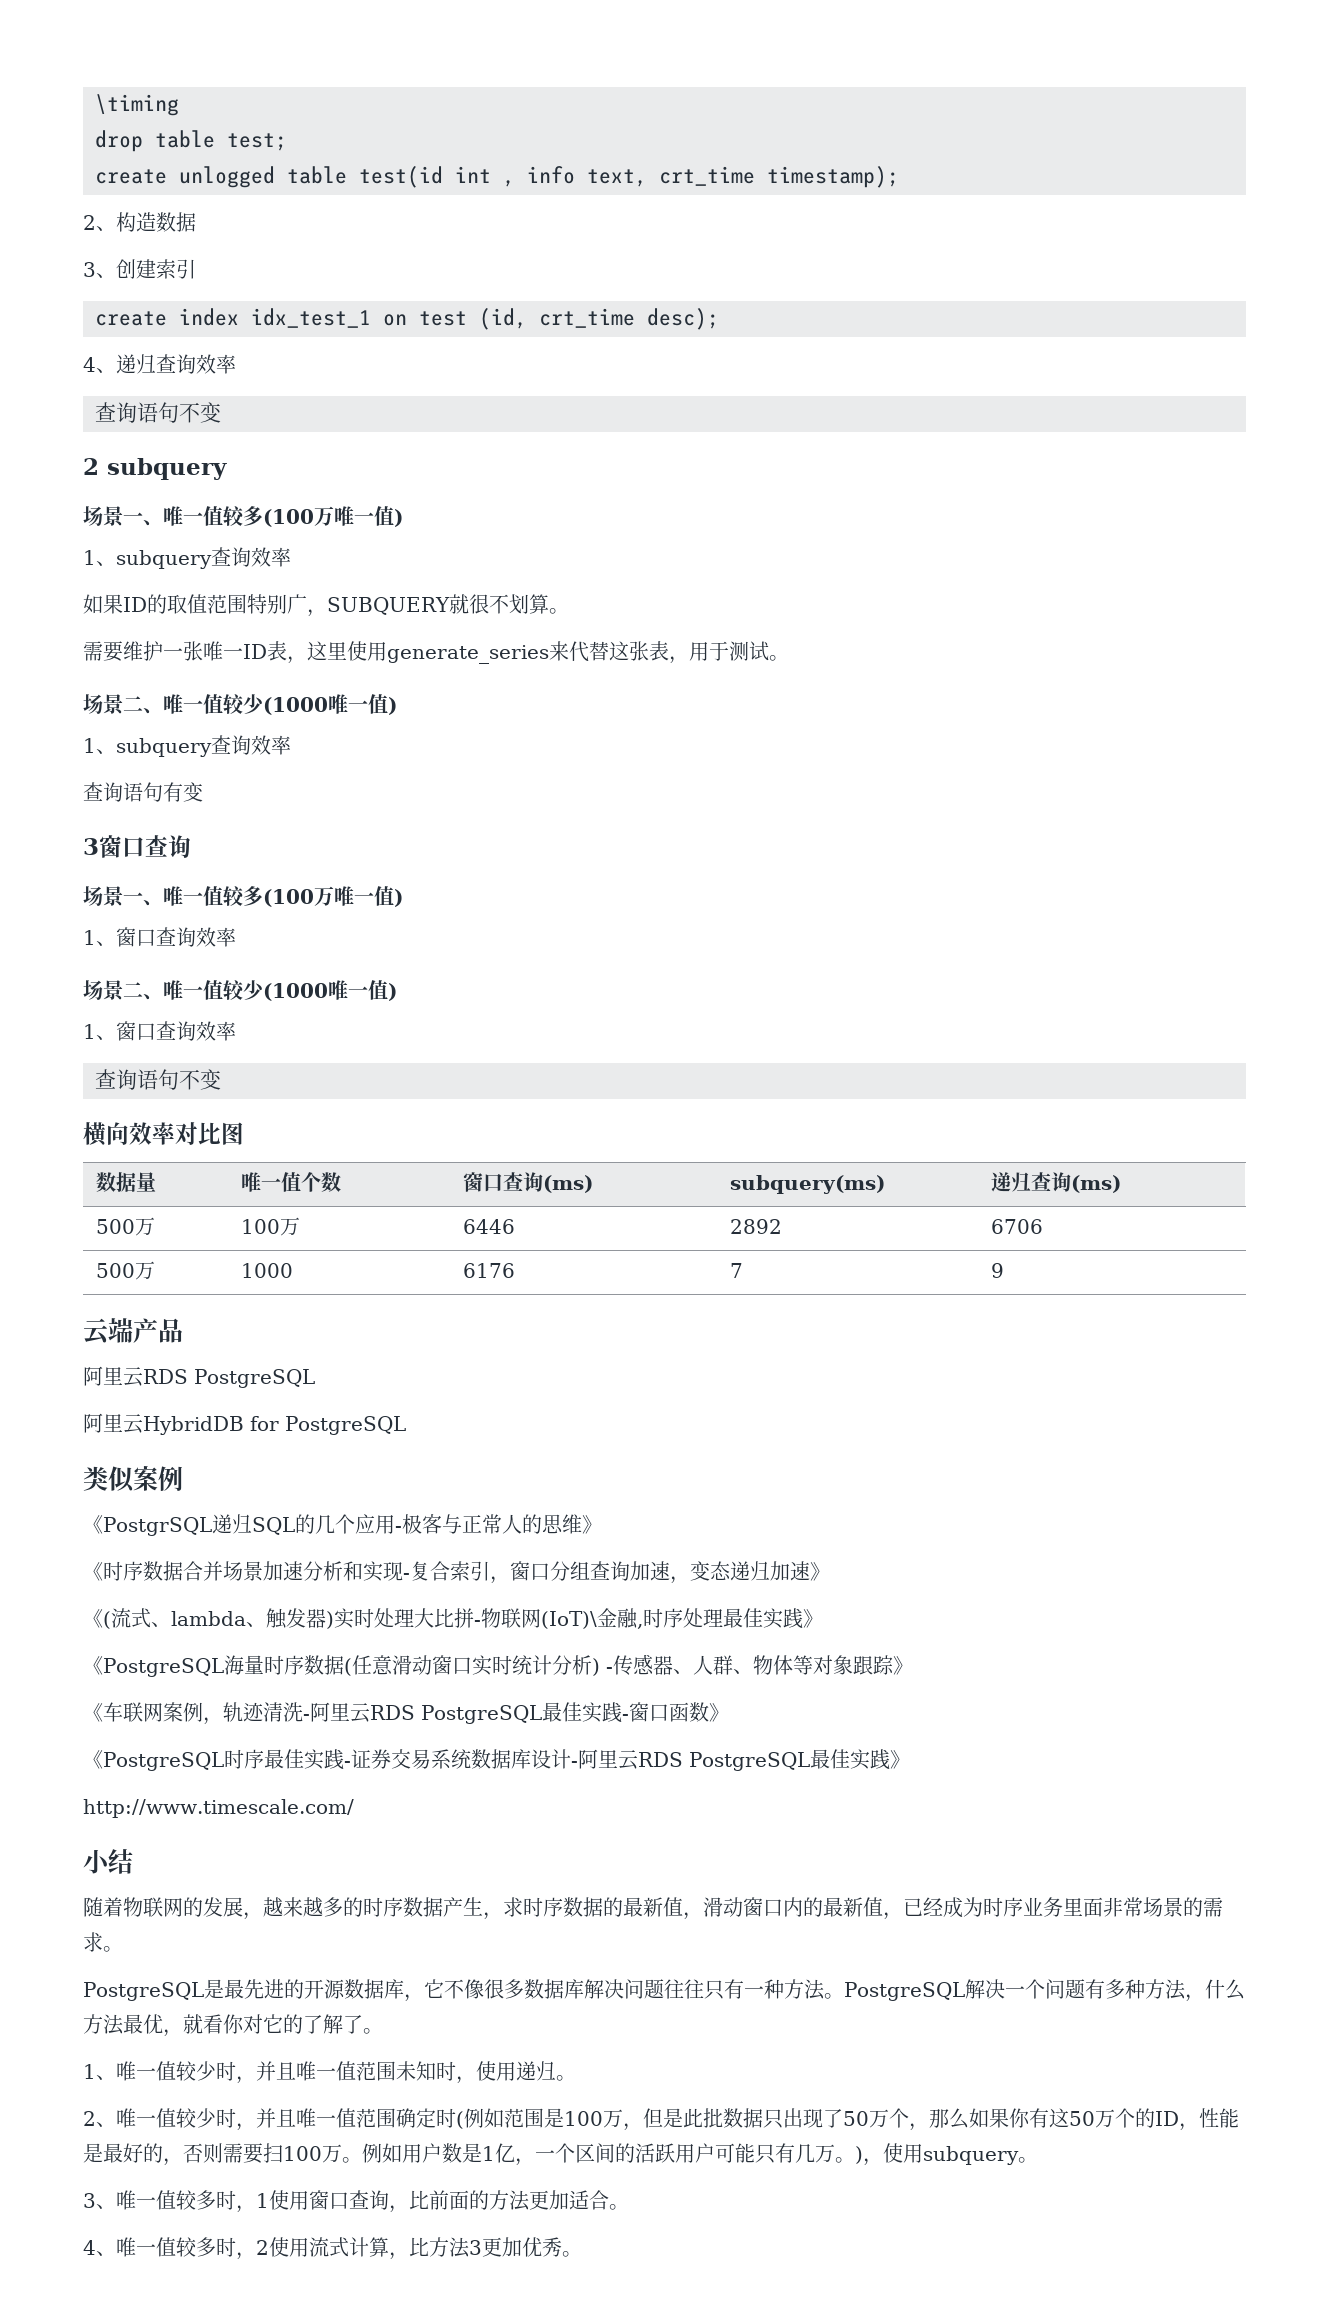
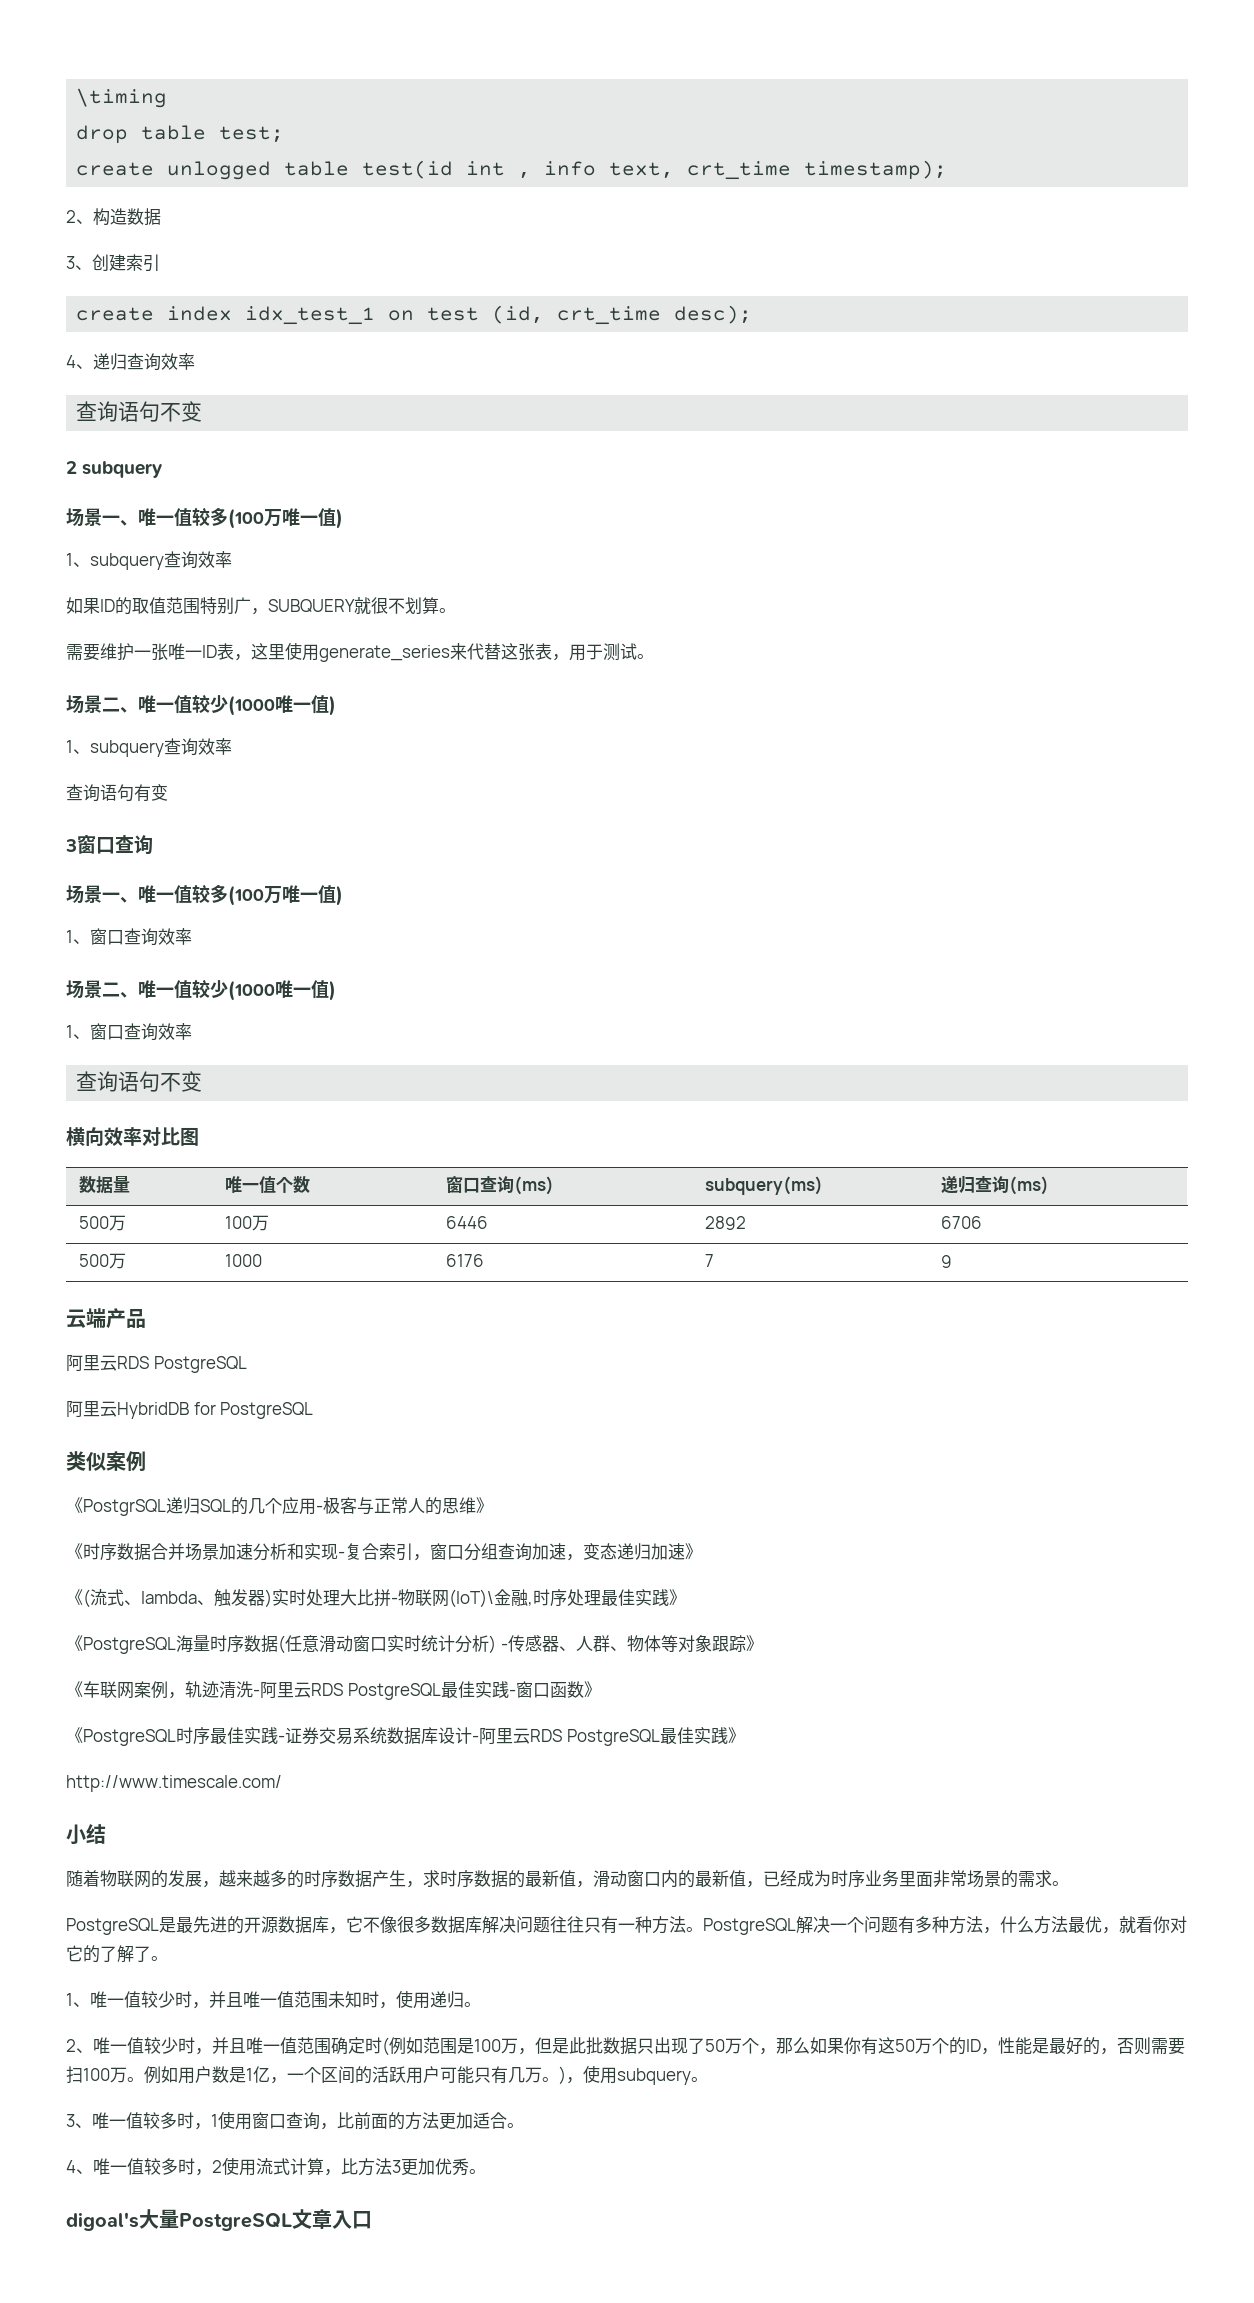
+ digoal's大量PostgreSQL文章入口

